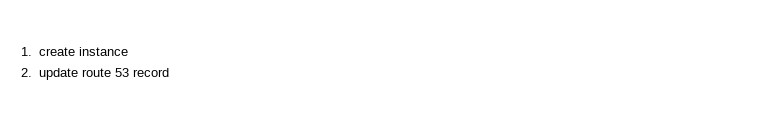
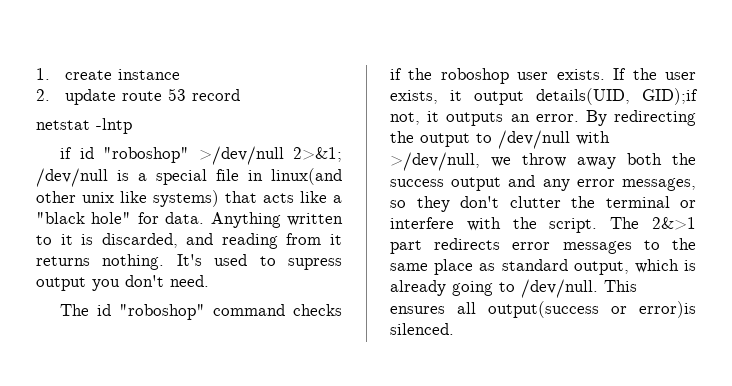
+ netstat -lntp
+ if id "roboshop" >/dev/null 2>&1; /dev/null is a special file in linux(and other unix like systems) that acts like a "black hole" for data. Anything written to it is discarded, and reading from it returns nothing. It's used to supress output you don't need.
+ The id "roboshop" command checks if the roboshop user exists. If the user exists, it output details(UID, GID);if not, it outputs an error. By redirecting the output to /dev/null with >/dev/null, we throw away both the success output and any error messages, so they don't clutter the terminal or interfere with the script. The 2&>1 part redirects error messages to the same place as standard output, which is already going to /dev/null. This ensures all output(success or error)is silenced.

